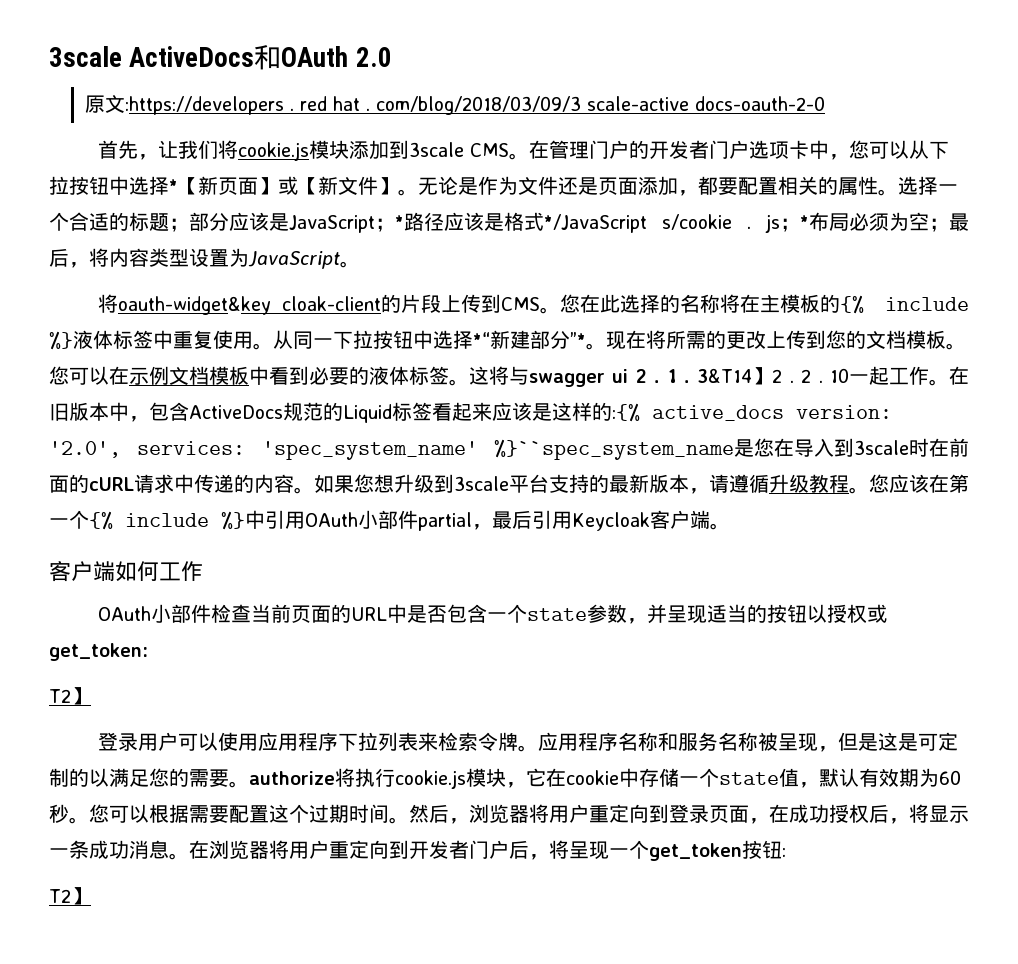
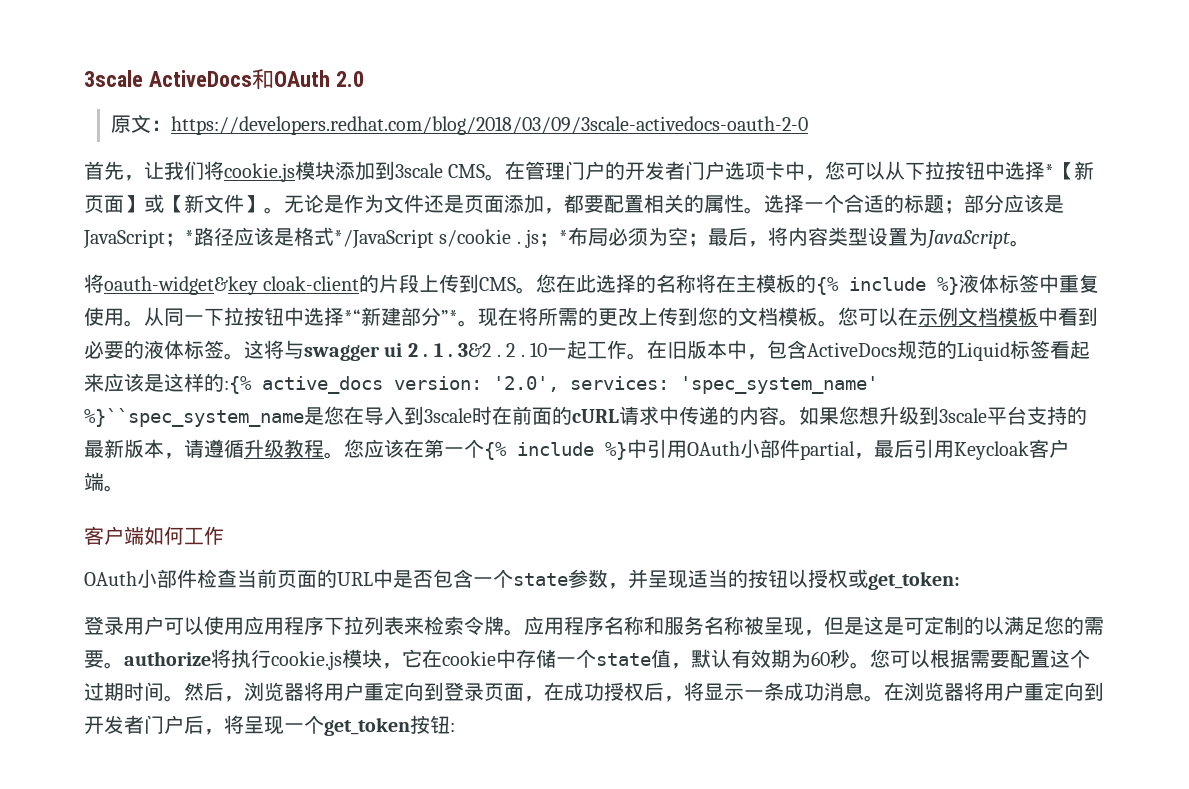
- 原文:https://developers . red hat . com/blog/2018/03/09/3 scale-active docs-oauth-2-0
+ 原文：https://developers.redhat.com/blog/2018/03/09/3scale-activedocs-oauth-2-0
- 3&T14】2 .
+ 3&2 .
  OAuth小部件检查当前页面的URL中是否包含一个state参数，并呈现适当的按钮以授权或get_token:
- T2】
  在浏览器将用户重定向到开发者门户后，将呈现一个get_token按钮:
- T2】

